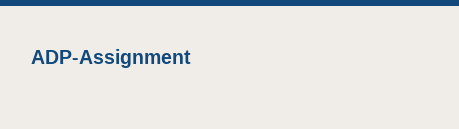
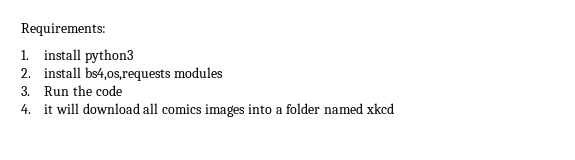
- ADP-Assignment
+ Requirements:
+ 1. install python3
+ 2. install bs4,os,requests modules
+ 3. Run the code
+ 4. it will download all comics images into a folder named xkcd

